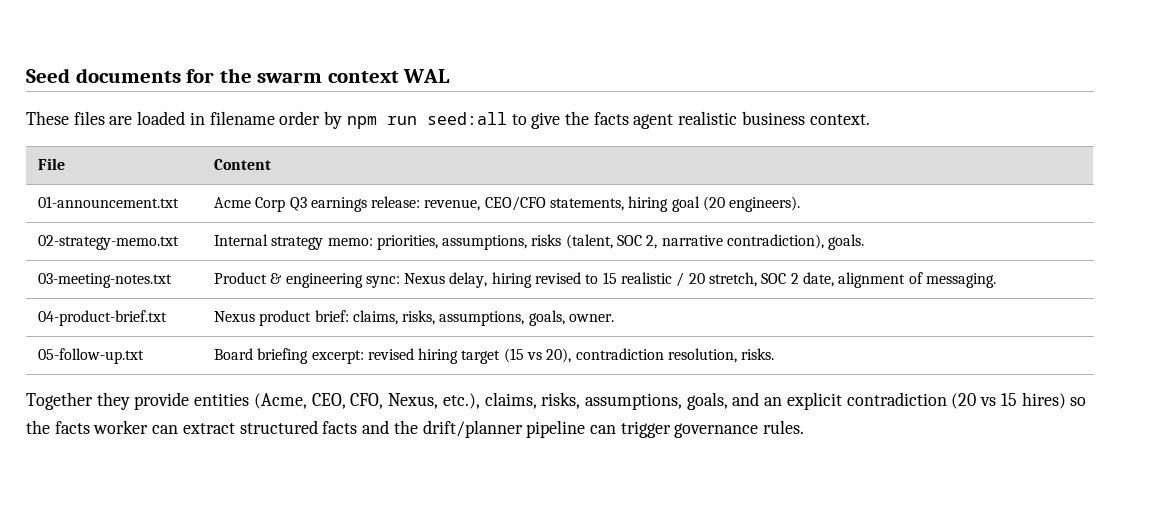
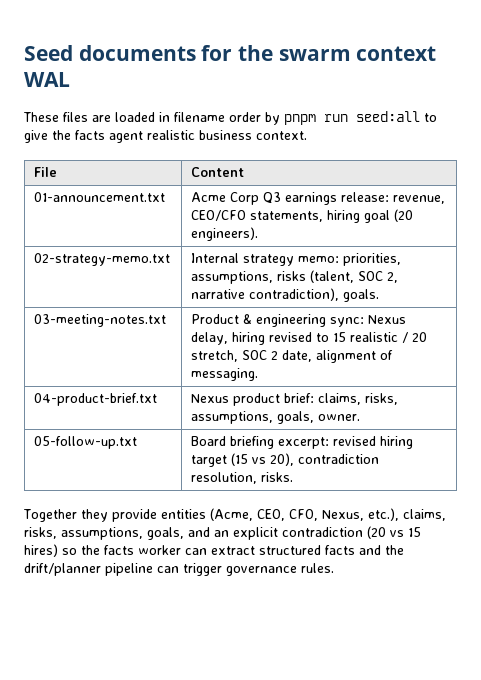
- These files are loaded in filename order by npm run seed:all to give the facts agent realistic business context.
+ These files are loaded in filename order by pnpm run seed:all to give the facts agent realistic business context.

